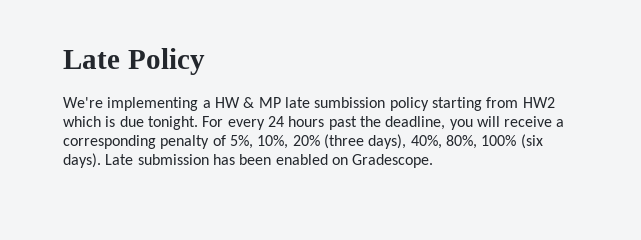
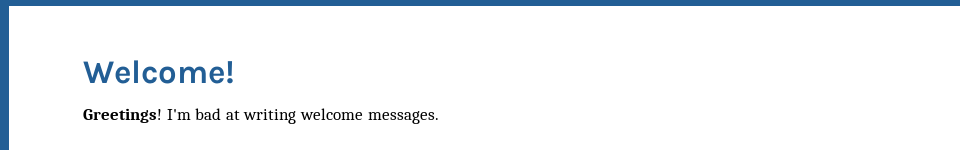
- Late Policy
- We're implementing a HW & MP late sumbission policy starting from HW2 which is due tonight. For every 24 hours past the deadline, you will receive a corresponding penalty of 5%, 10%, 20% (three days), 40%, 80%, 100% (six days). Late submission has been enabled on Gradescope.
+ Welcome!
+ Greetings! I'm bad at writing welcome messages.

